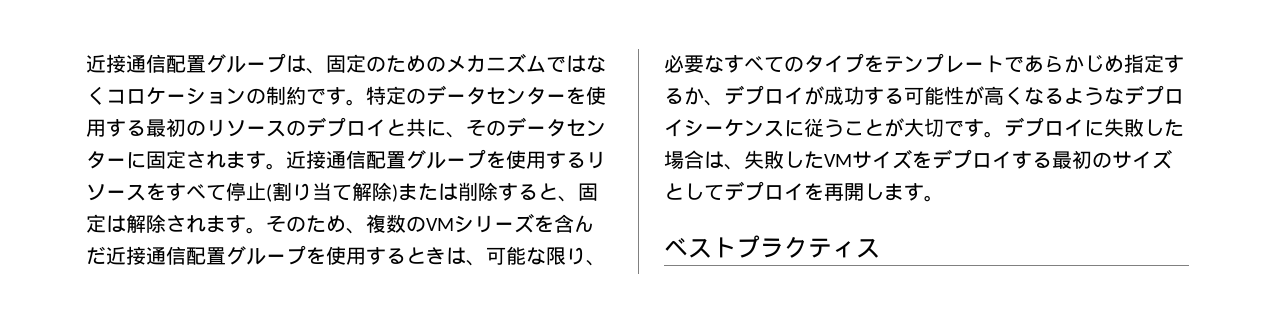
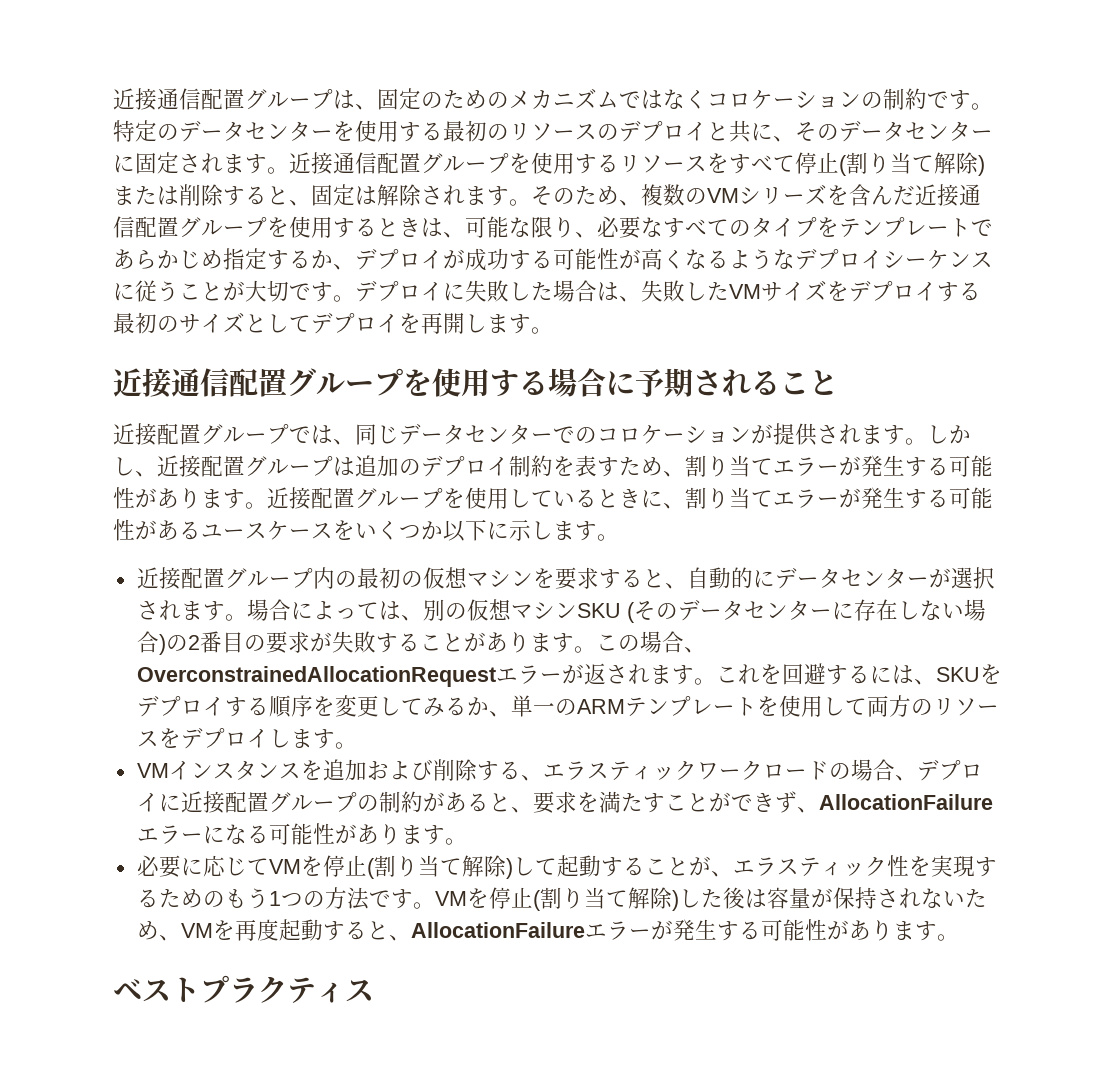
+ 近接通信配置グループを使用する場合に予期されること
+ 近接配置グループでは、同じデータセンターでのコロケーションが提供されます。しかし、近接配置グループは追加のデプロイ制約を表すため、割り当てエラーが発生する可能性があります。近接配置グループを使用しているときに、割り当てエラーが発生する可能性があるユースケースをいくつか以下に示します。
+ 近接配置グループ内の最初の仮想マシンを要求すると、自動的にデータセンターが選択されます。場合によっては、別の仮想マシンSKU (そのデータセンターに存在しない場合)の2番目の要求が失敗することがあります。この場合、OverconstrainedAllocationRequestエラーが返されます。これを回避するには、SKUをデプロイする順序を変更してみるか、単一のARMテンプレートを使用して両方のリソースをデプロイします。
+ VMインスタンスを追加および削除する、エラスティックワークロードの場合、デプロイに近接配置グループの制約があると、要求を満たすことができず、AllocationFailureエラーになる可能性があります。
+ 必要に応じてVMを停止(割り当て解除)して起動することが、エラスティック性を実現するためのもう1つの方法です。VMを停止(割り当て解除)した後は容量が保持されないため、VMを再度起動すると、AllocationFailureエラーが発生する可能性があります。

